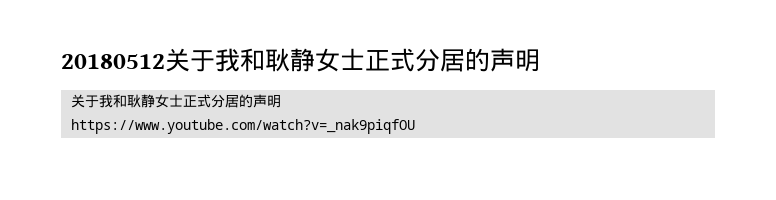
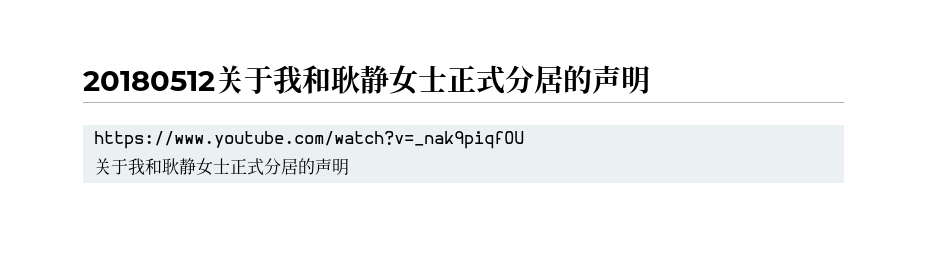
  20180512关于我和耿静女士正式分居的声明
+ https://www.youtube.com/watch?v=_nak9piqfOU
  关于我和耿静女士正式分居的声明
- https://www.youtube.com/watch?v=_nak9piqfOU

